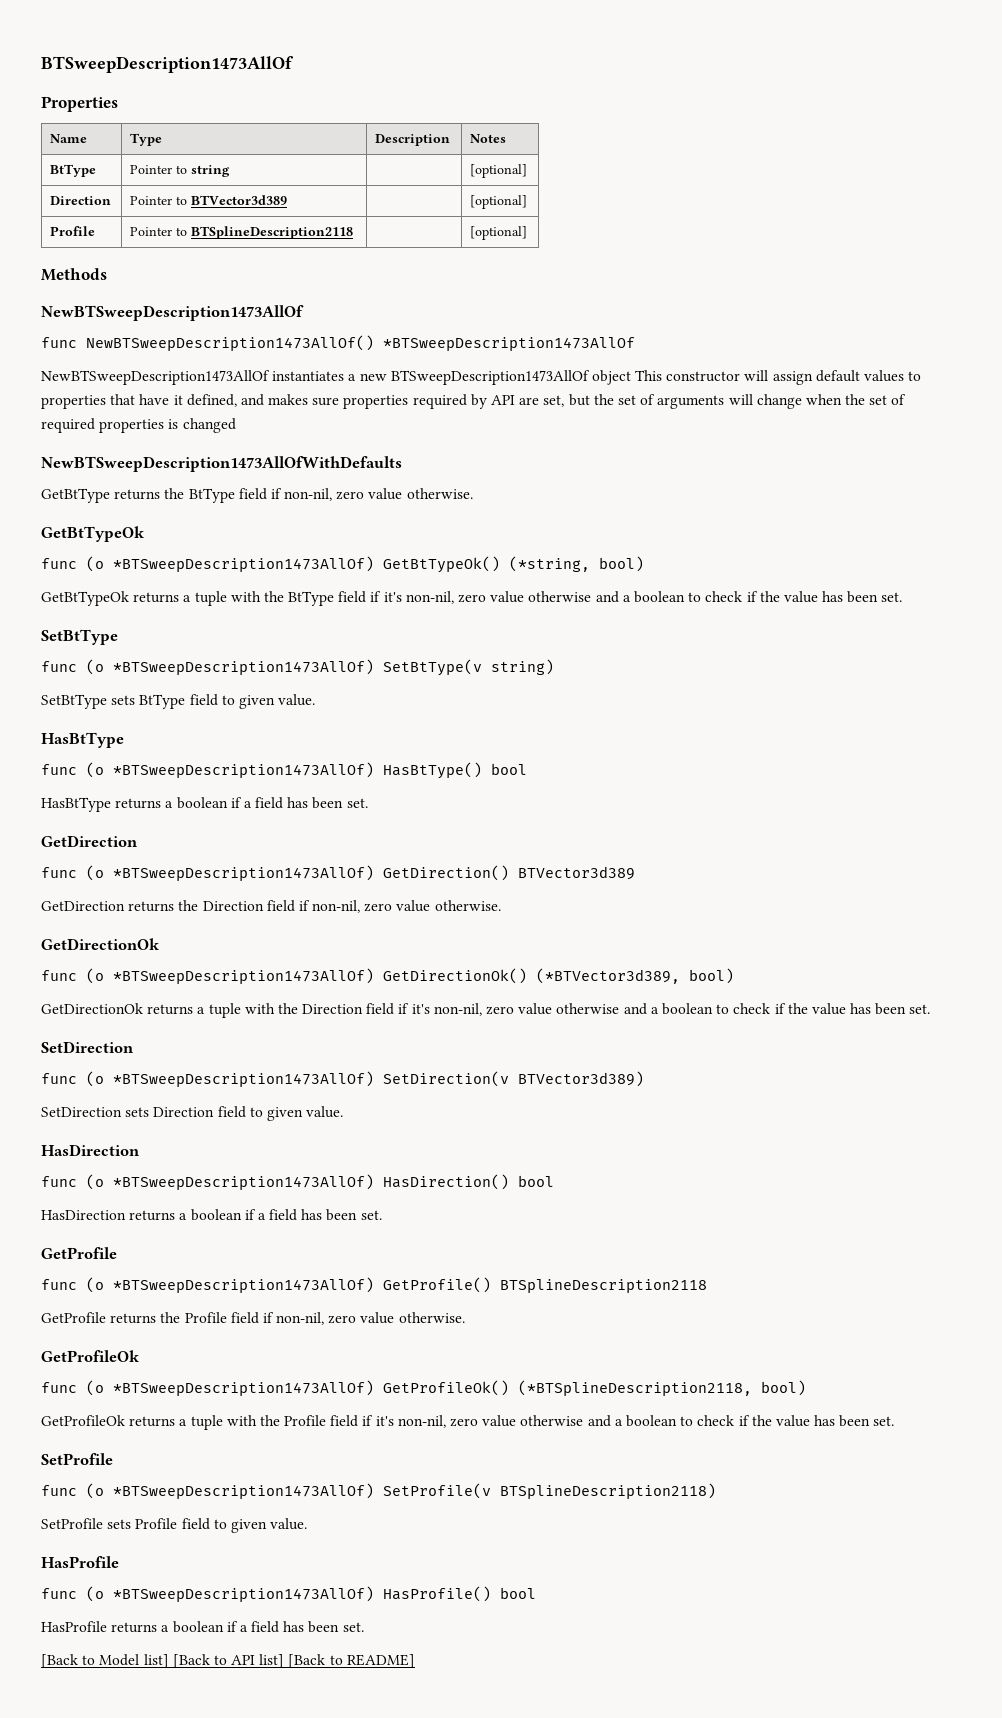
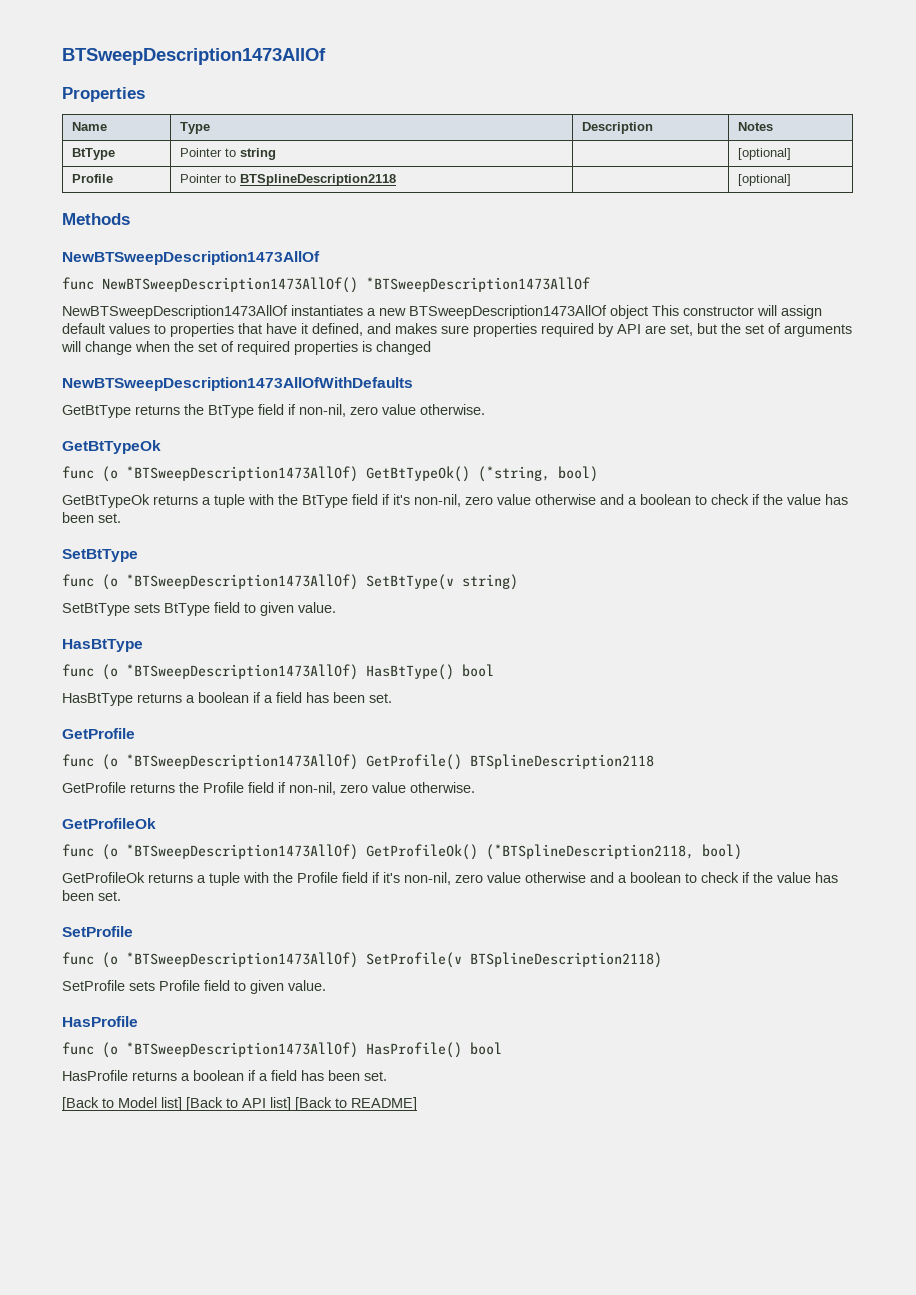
- Direction | Pointer to BTVector3d389 | | [optional]
  HasBtType returns a boolean if a field has been set.
- GetDirection
- func (o *BTSweepDescription1473AllOf) GetDirection() BTVector3d389
- GetDirection returns the Direction field if non-nil, zero value otherwise.
- GetDirectionOk
- func (o *BTSweepDescription1473AllOf) GetDirectionOk() (*BTVector3d389, bool)
- GetDirectionOk returns a tuple with the Direction field if it's non-nil, zero value otherwise and a boolean to check if the value has been set.
- SetDirection
- func (o *BTSweepDescription1473AllOf) SetDirection(v BTVector3d389)
- SetDirection sets Direction field to given value.
- HasDirection
- func (o *BTSweepDescription1473AllOf) HasDirection() bool
- HasDirection returns a boolean if a field has been set.

